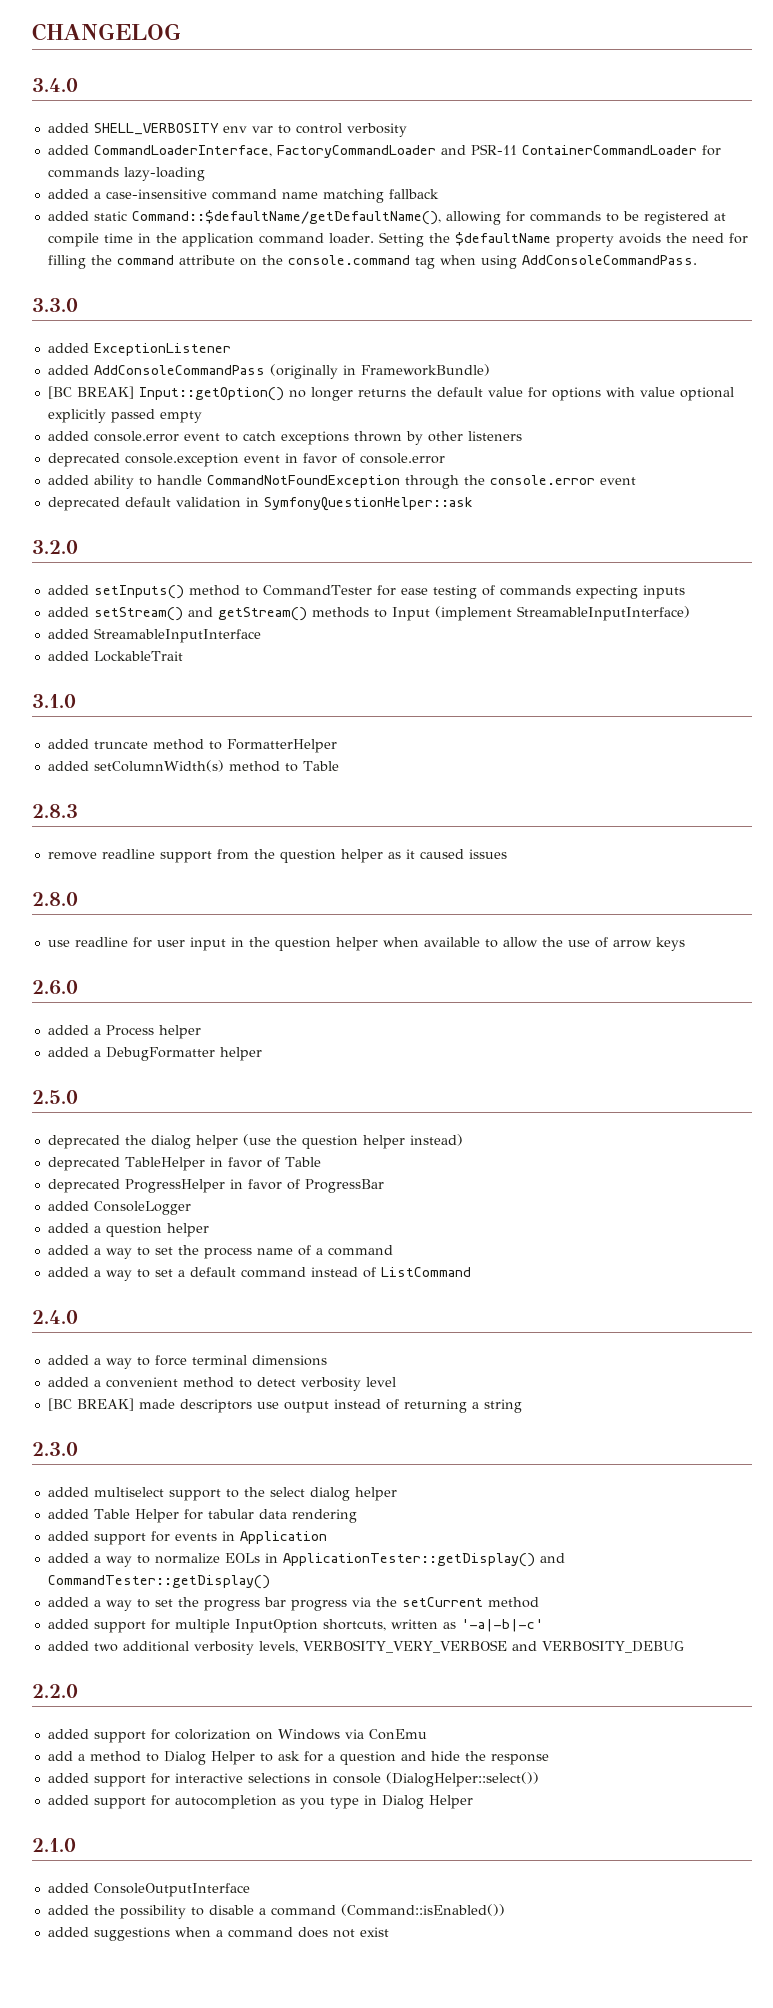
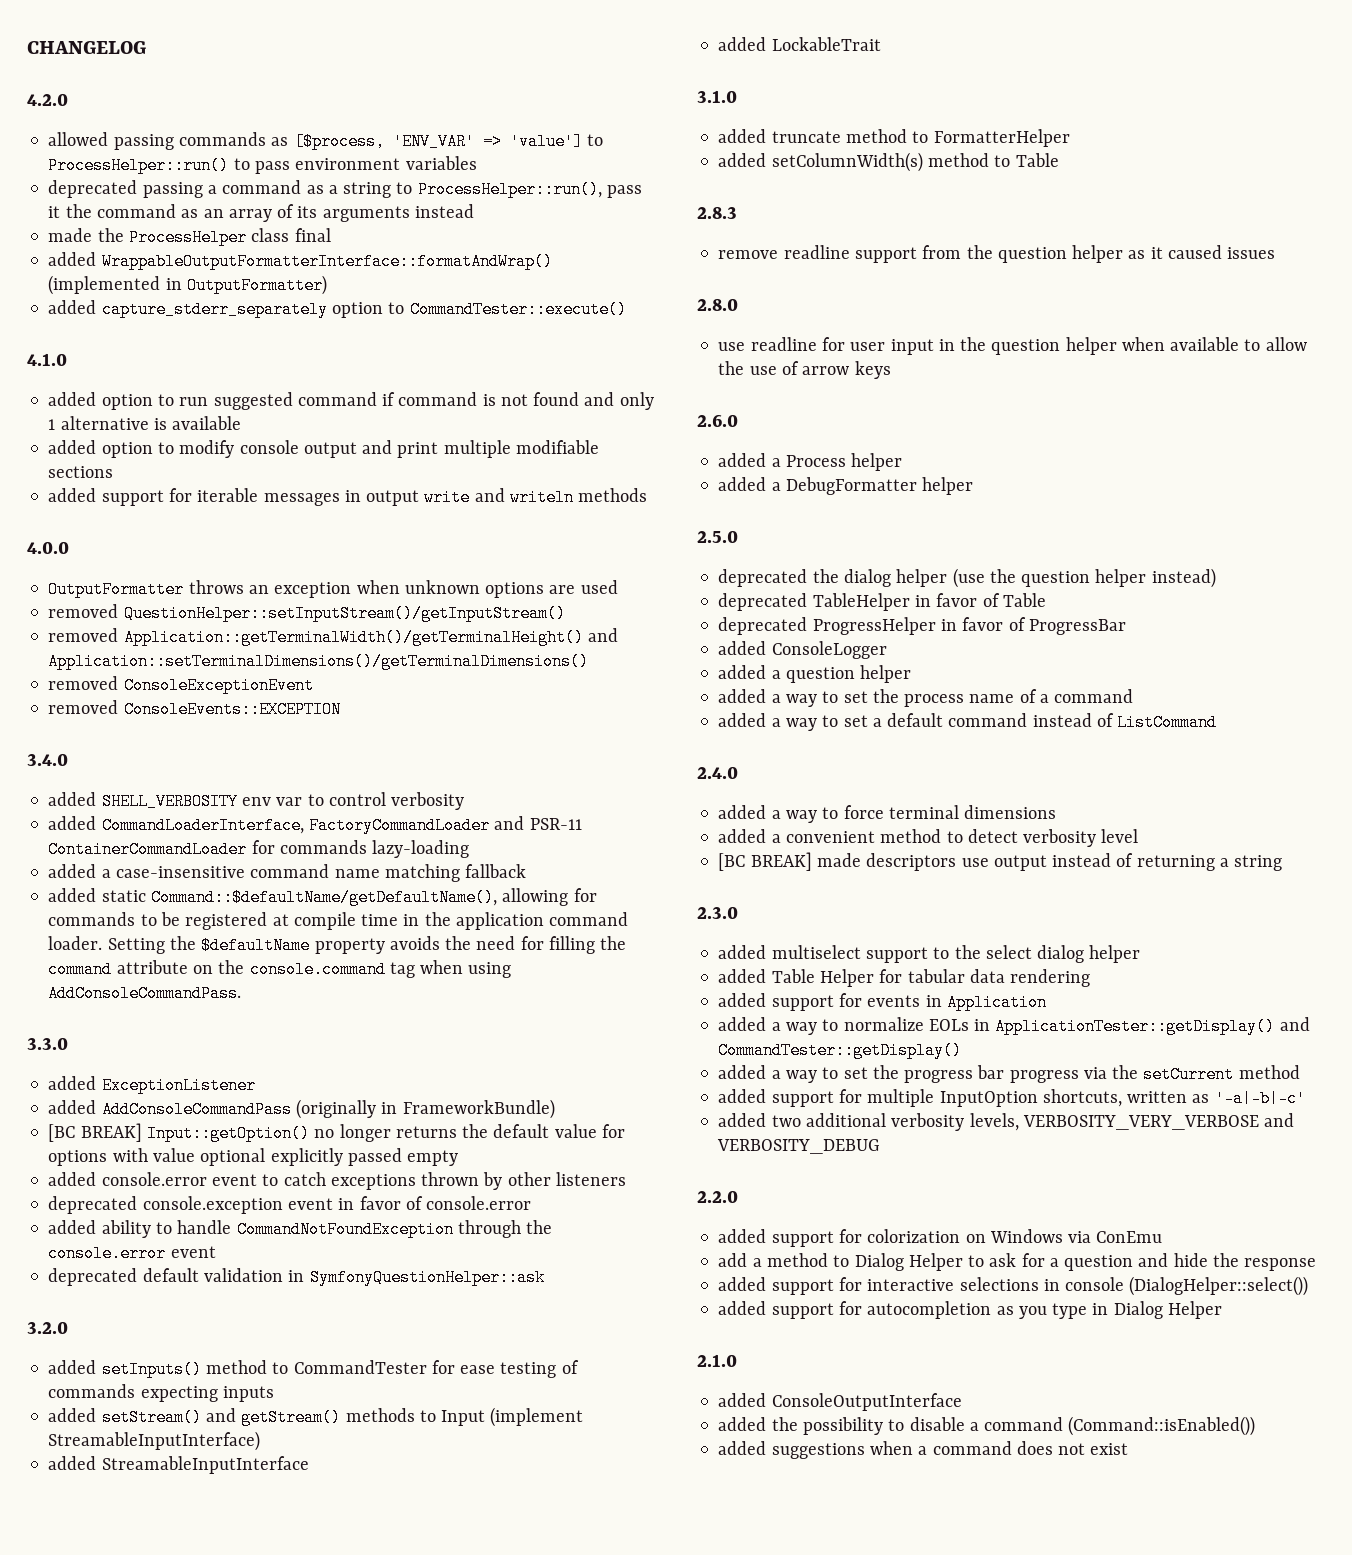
+ 4.2.0
+ allowed passing commands as [$process, 'ENV_VAR' => 'value'] to ProcessHelper::run() to pass environment variables
+ deprecated passing a command as a string to ProcessHelper::run(), pass it the command as an array of its arguments instead
+ made the ProcessHelper class final
+ added WrappableOutputFormatterInterface::formatAndWrap() (implemented in OutputFormatter)
+ added capture_stderr_separately option to CommandTester::execute()
+ 4.1.0
+ added option to run suggested command if command is not found and only 1 alternative is available
+ added option to modify console output and print multiple modifiable sections
+ added support for iterable messages in output write and writeln methods
+ 4.0.0
+ OutputFormatter throws an exception when unknown options are used
+ removed QuestionHelper::setInputStream()/getInputStream()
+ removed Application::getTerminalWidth()/getTerminalHeight() and Application::setTerminalDimensions()/getTerminalDimensions()
+ removed ConsoleExceptionEvent
+ removed ConsoleEvents::EXCEPTION

